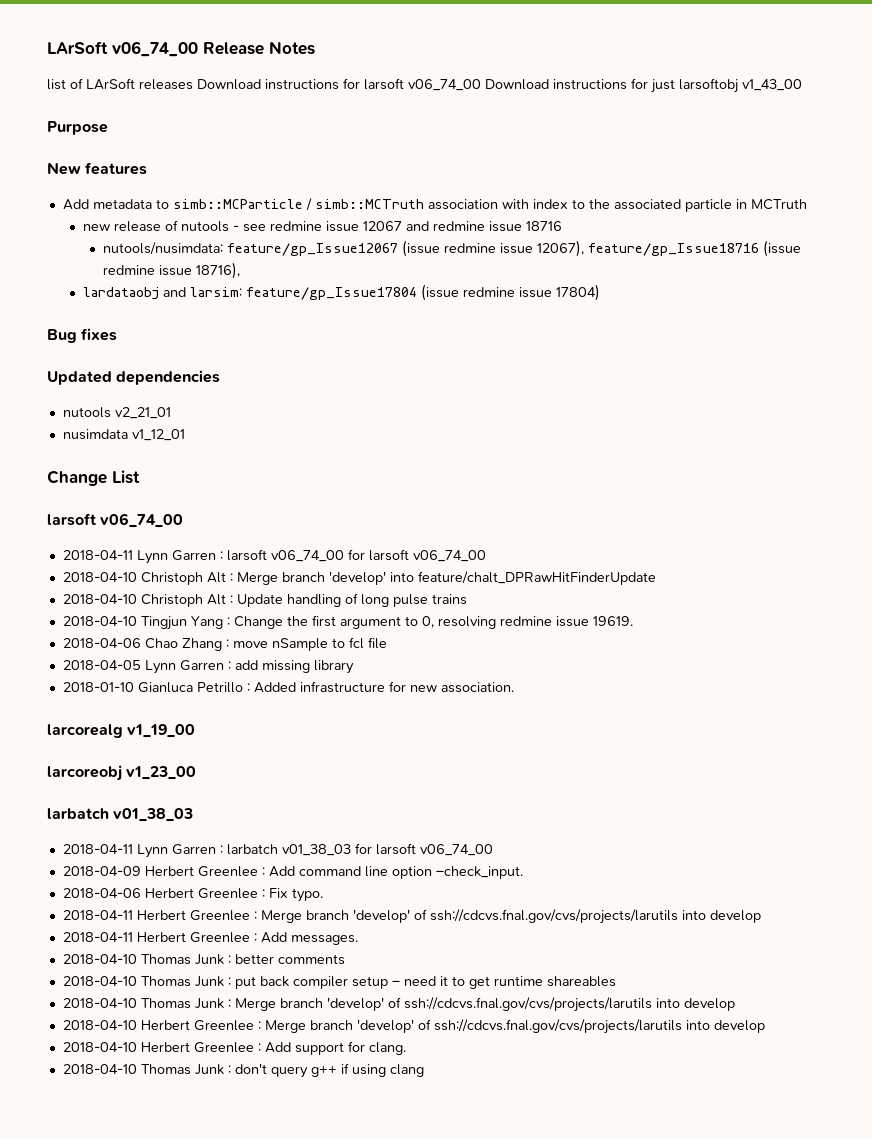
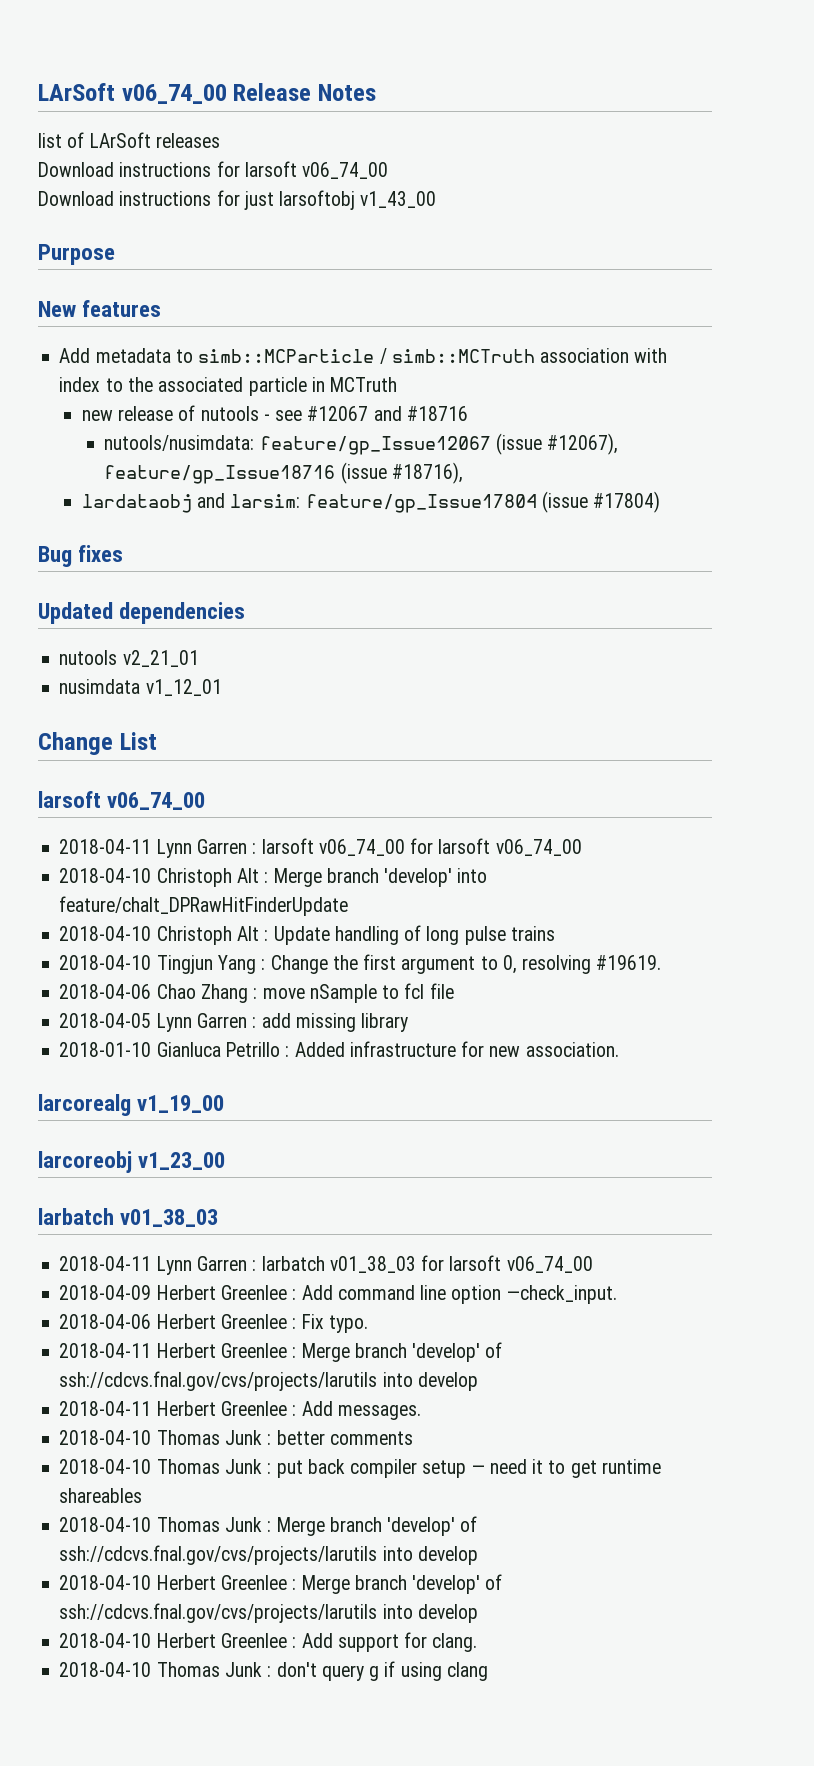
- list of LArSoft releases Download instructions for larsoft v06_74_00 Download instructions for just larsoftobj v1_43_00
+ list of LArSoft releases
+ Download instructions for larsoft v06_74_00
+ Download instructions for just larsoftobj v1_43_00
- new release of nutools - see redmine issue 12067 and redmine issue 18716
- nutools/nusimdata: feature/gp_Issue12067 (issue redmine issue 12067), feature/gp_Issue18716 (issue redmine issue 18716),
+ new release of nutools - see #12067 and #18716
+ nutools/nusimdata: feature/gp_Issue12067 (issue #12067), feature/gp_Issue18716 (issue #18716),
- lardataobj and larsim: feature/gp_Issue17804 (issue redmine issue 17804)
+ lardataobj and larsim: feature/gp_Issue17804 (issue #17804)
- 2018-04-10 Tingjun Yang : Change the first argument to 0, resolving redmine issue 19619.
+ 2018-04-10 Tingjun Yang : Change the first argument to 0, resolving #19619.
- 2018-04-09 Herbert Greenlee : Add command line option –check_input.
+ 2018-04-09 Herbert Greenlee : Add command line option —check_input.
- 2018-04-10 Thomas Junk : put back compiler setup – need it to get runtime shareables
+ 2018-04-10 Thomas Junk : put back compiler setup — need it to get runtime shareables
- 2018-04-10 Thomas Junk : don't query g++ if using clang
+ 2018-04-10 Thomas Junk : don't query g if using clang

